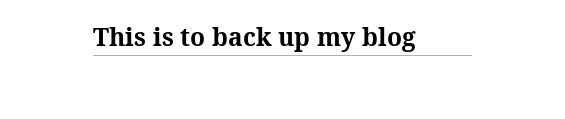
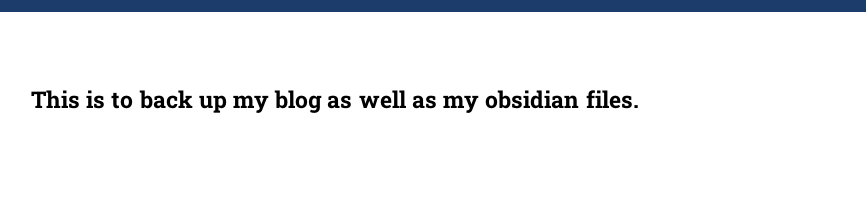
- This is to back up my blog
+ This is to back up my blog as well as my obsidian files.

